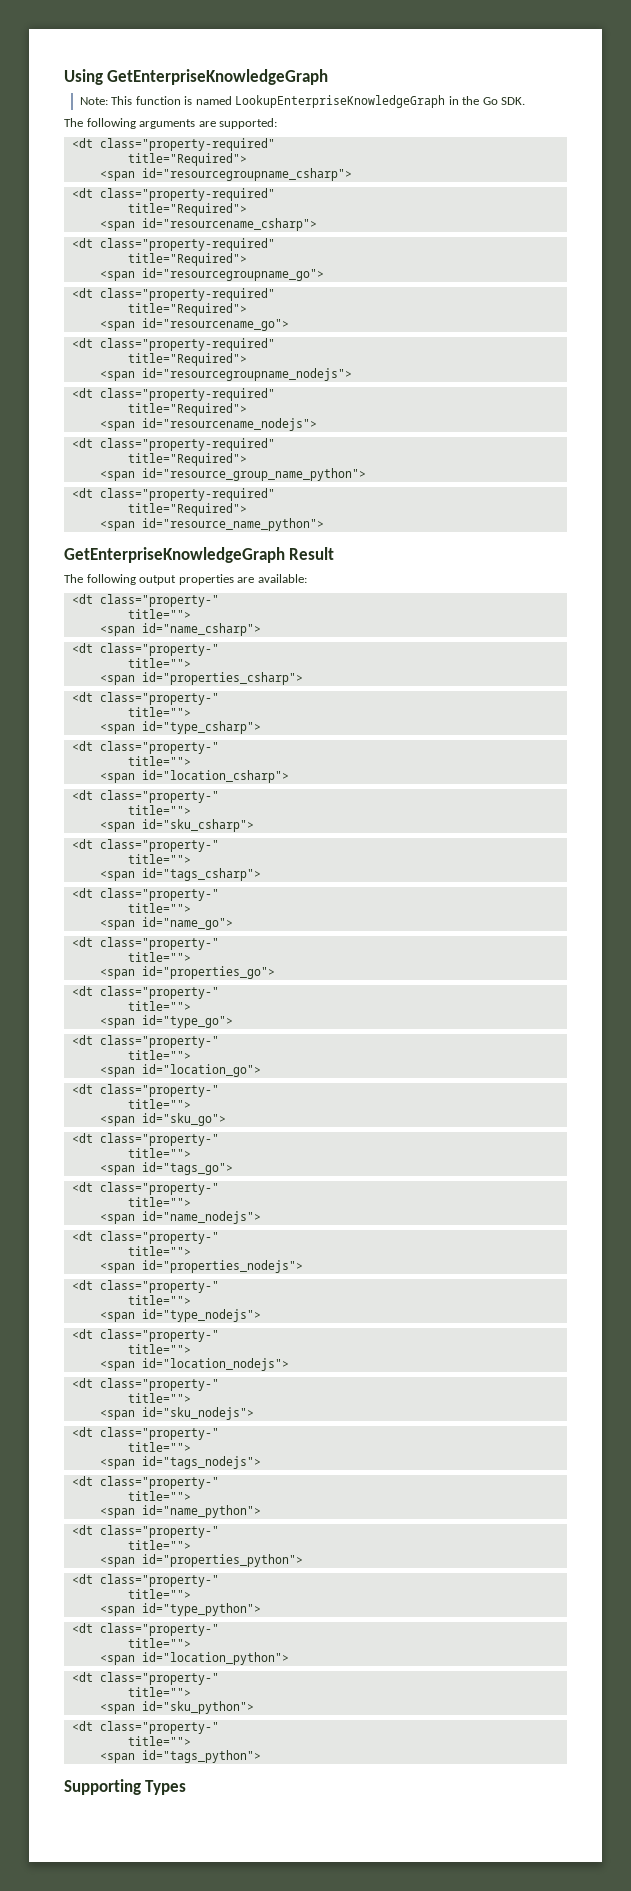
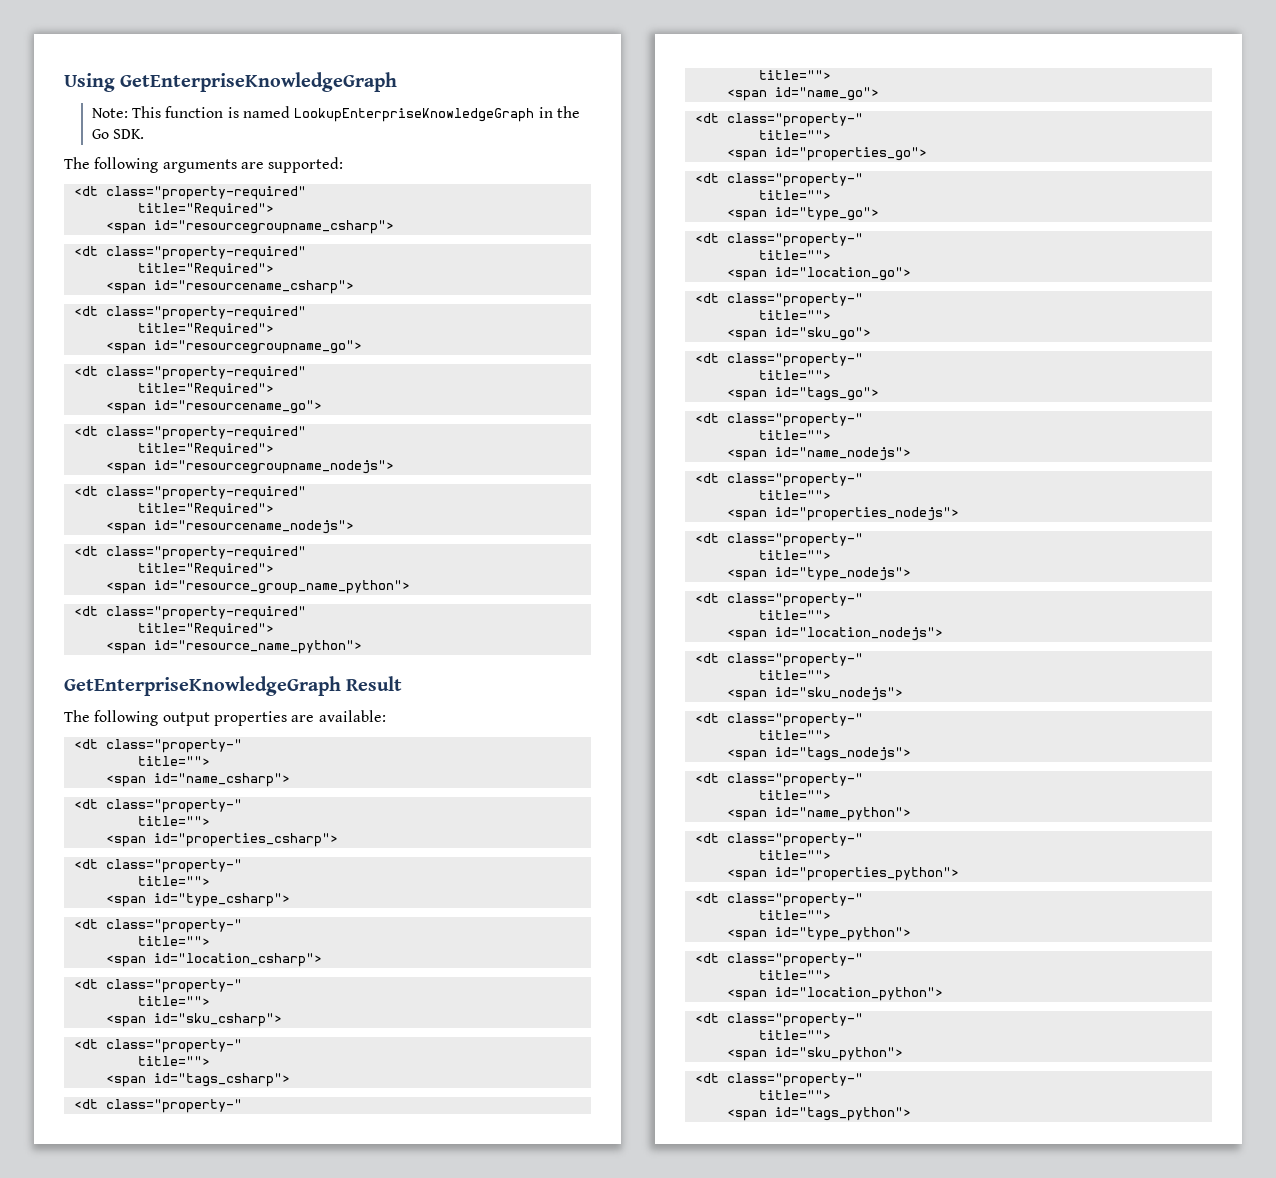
- Supporting Types

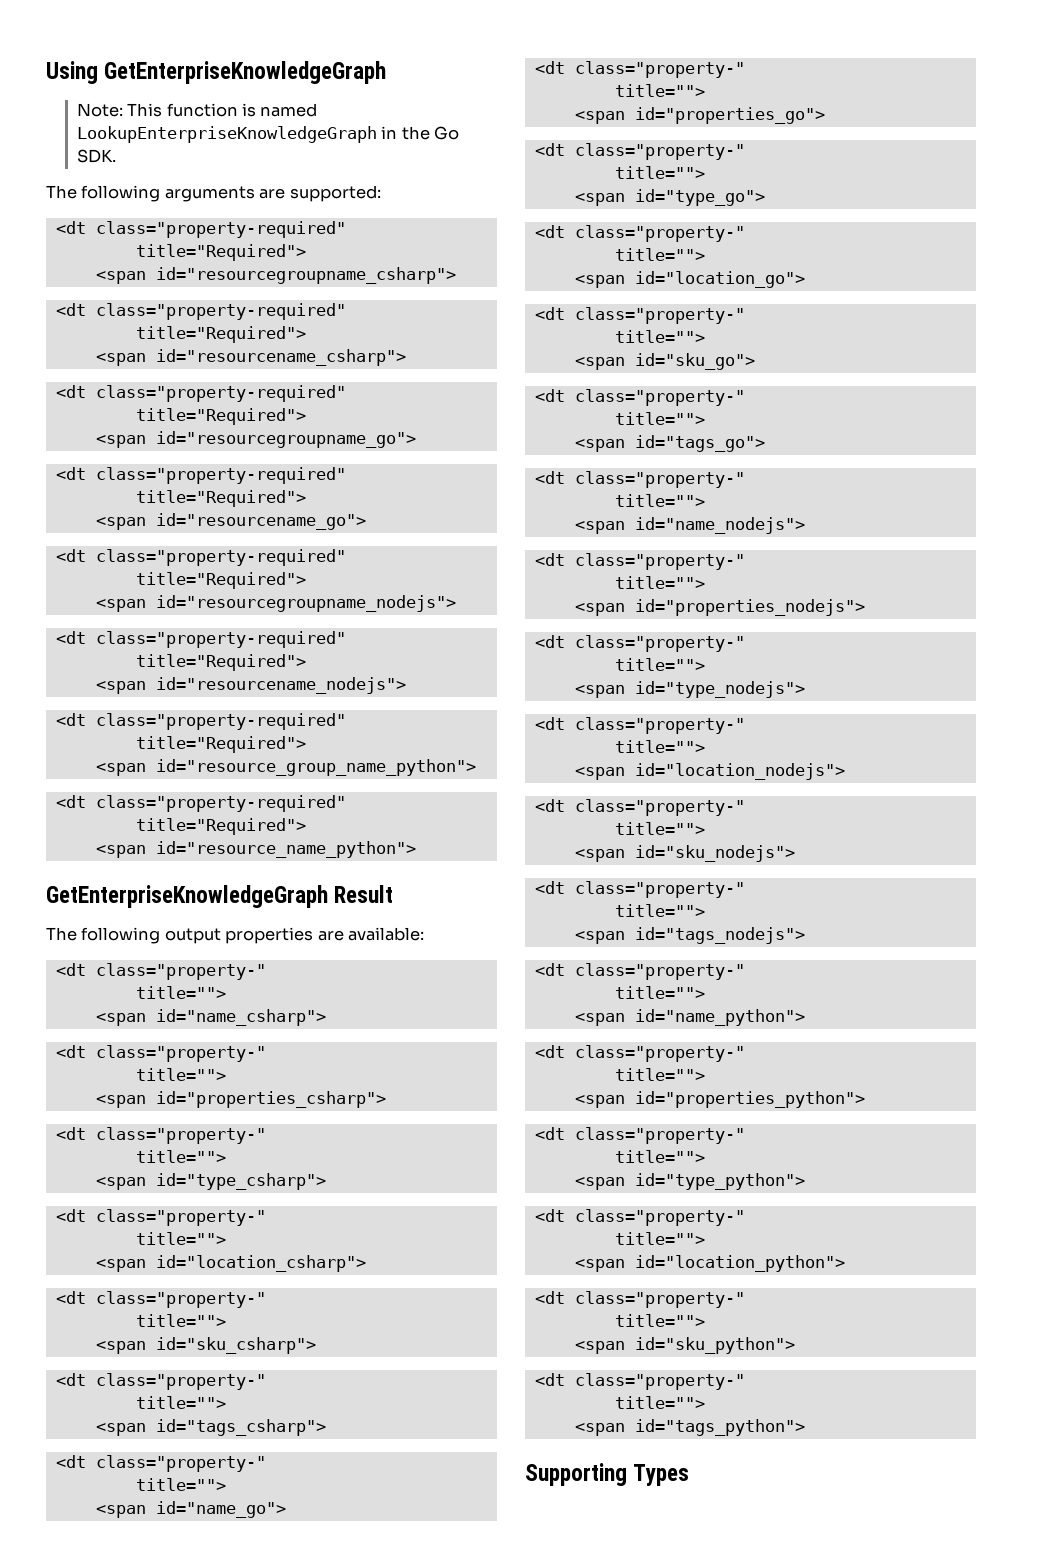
+ Supporting Types

